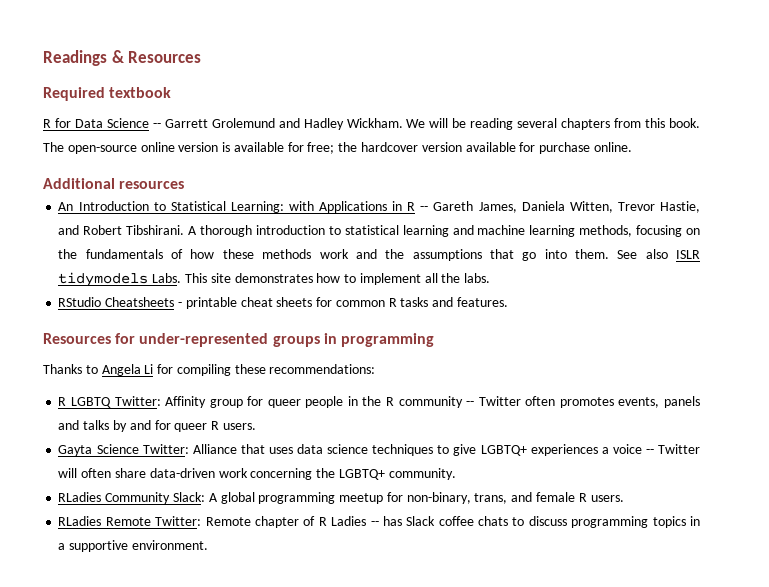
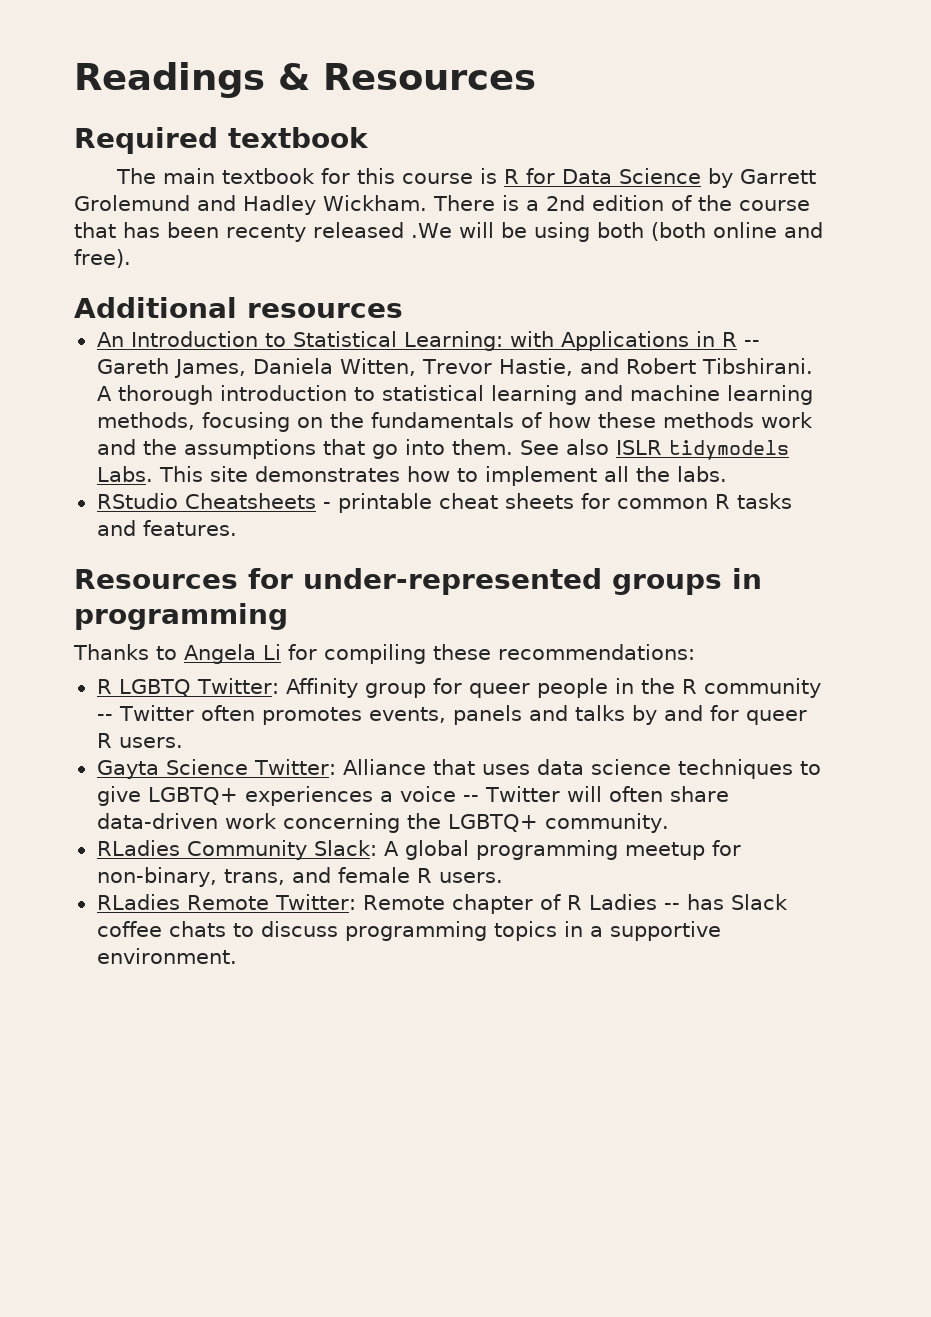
- R for Data Science -- Garrett Grolemund and Hadley Wickham.
+ The main textbook for this course is R for Data Science by Garrett Grolemund and Hadley Wickham.
- We will be reading several chapters from this book. The open-source online version is available for free; the hardcover version available for purchase online.
+ There is a 2nd edition of the course that has been recenty released .We will be using both (both online and free).

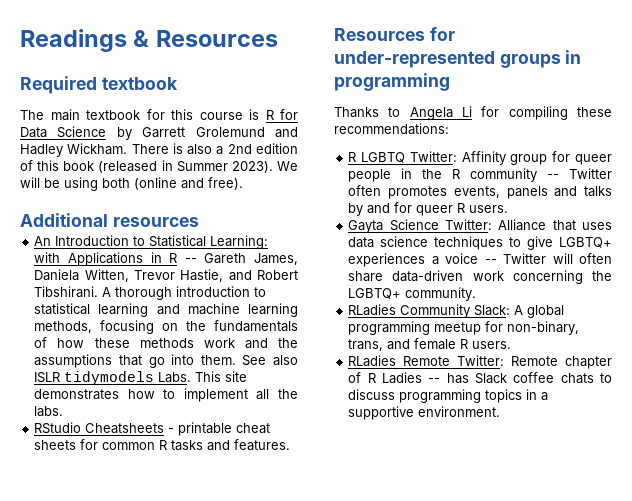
- There is a 2nd edition of the course that has been recenty released .We will be using both (both online and free).
+ There is also a 2nd edition of this book (released in Summer 2023). We will be using both (online and free).

